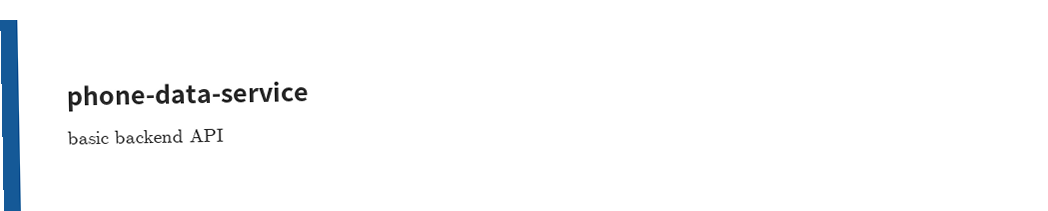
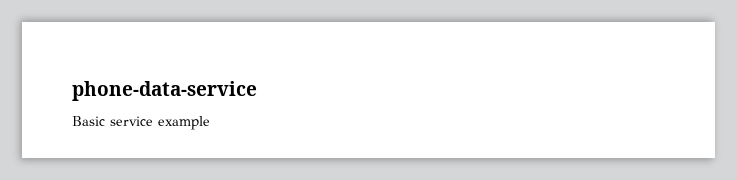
- basic backend API
+ Basic service example

